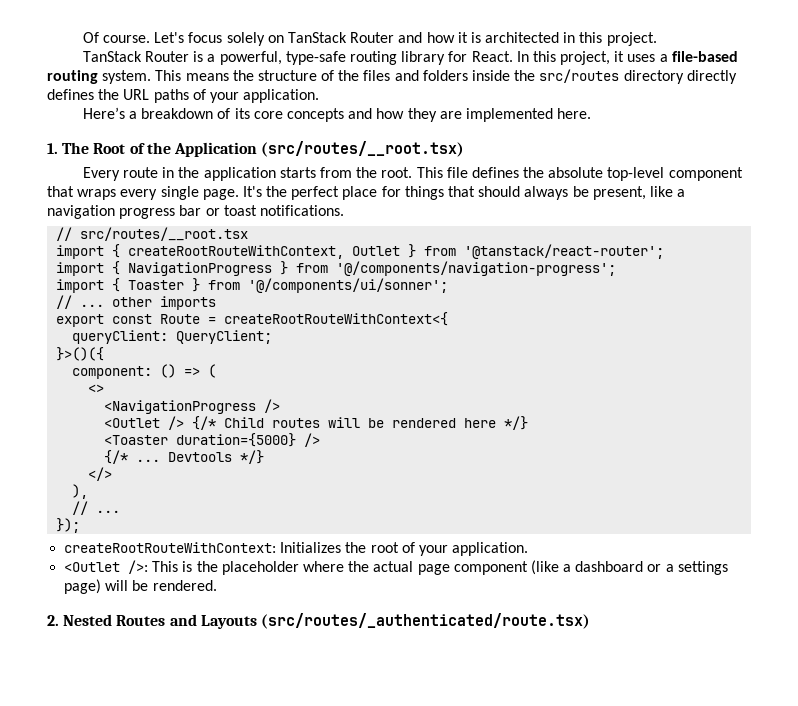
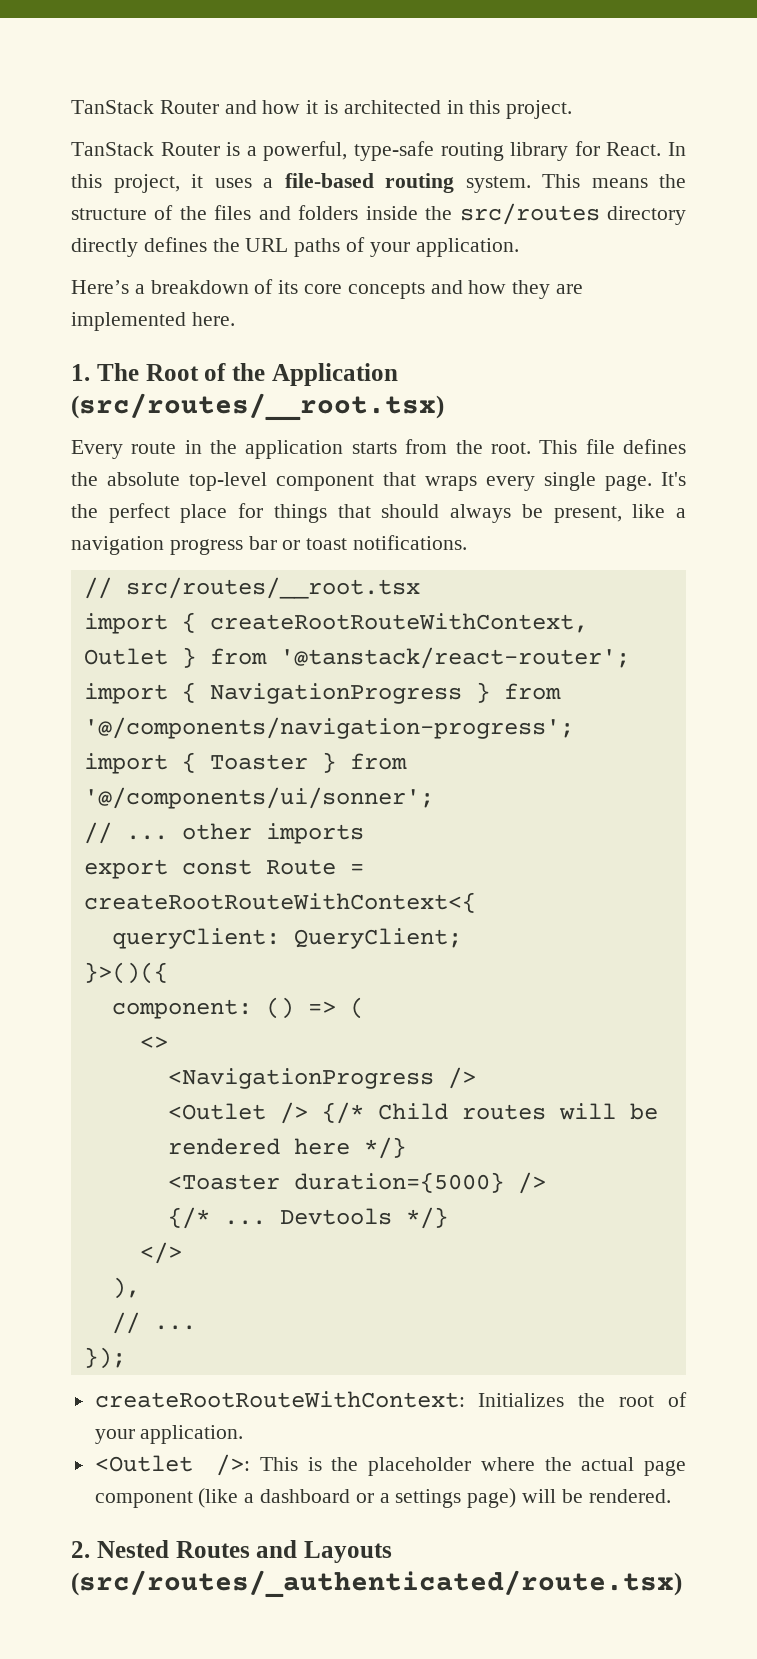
- Of course. Let's focus solely on TanStack Router and how it is architected in this project.
+ TanStack Router and how it is architected in this project.

